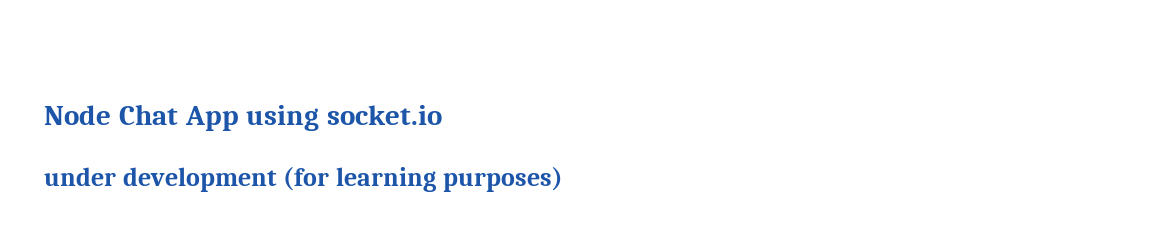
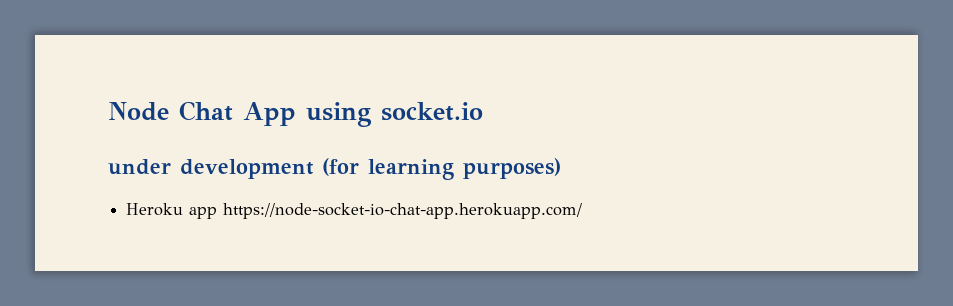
+ Heroku app https://node-socket-io-chat-app.herokuapp.com/

